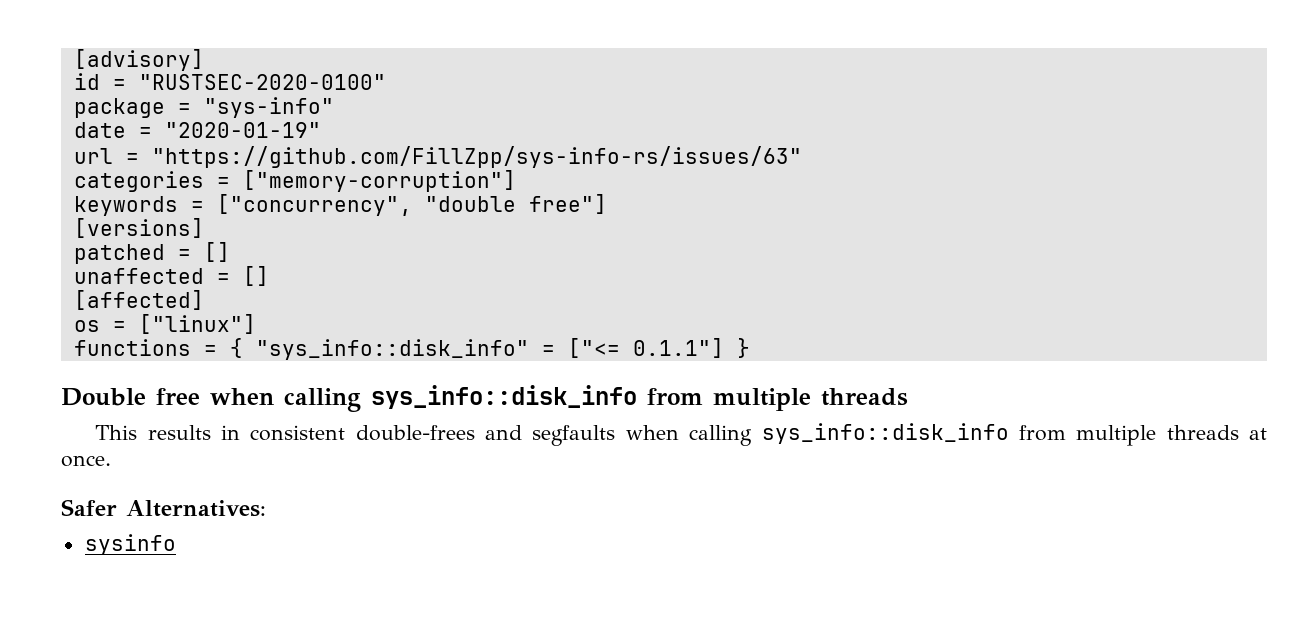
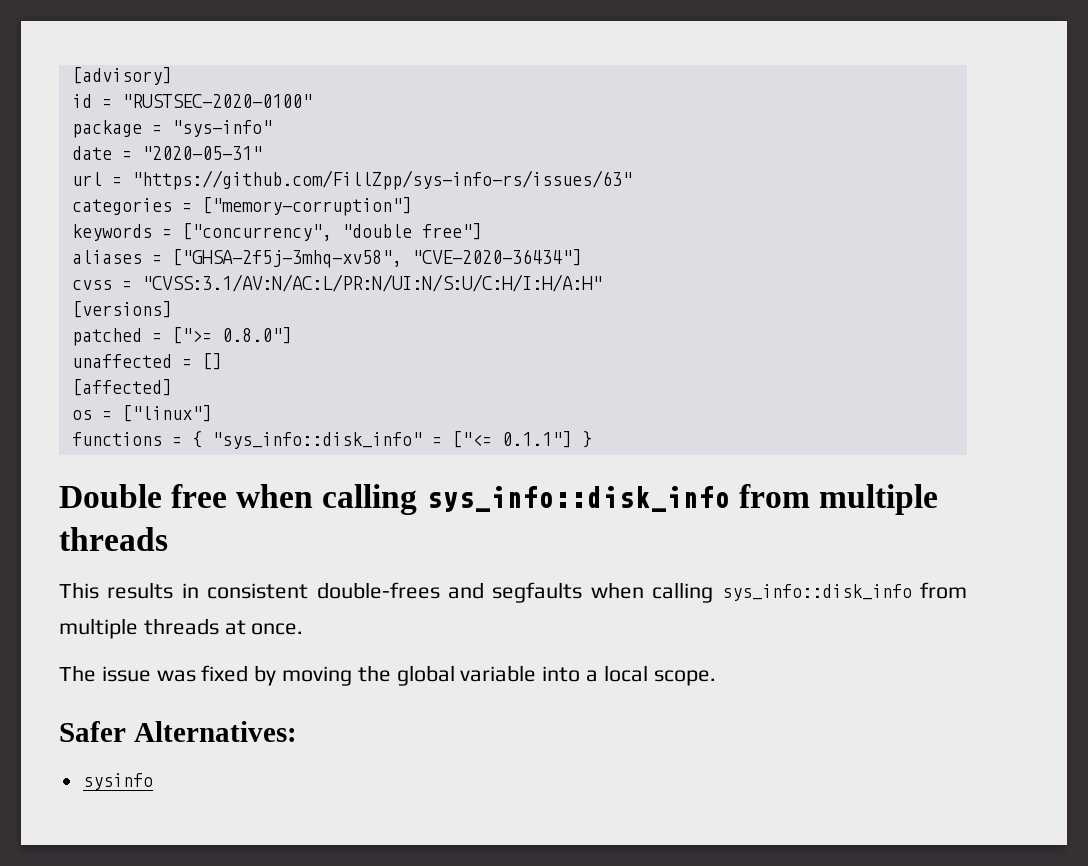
- date = "2020-01-19"
+ date = "2020-05-31"
+ aliases = ["GHSA-2f5j-3mhq-xv58", "CVE-2020-36434"]
+ cvss = "CVSS:3.1/AV:N/AC:L/PR:N/UI:N/S:U/C:H/I:H/A:H"
- patched = []
+ patched = [">= 0.8.0"]
+ The issue was fixed by moving the global variable into a local scope.

